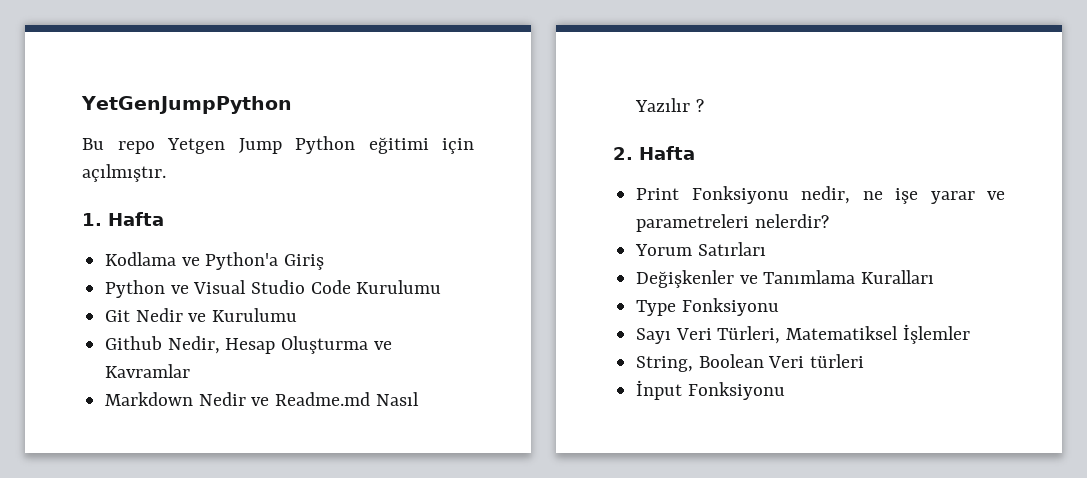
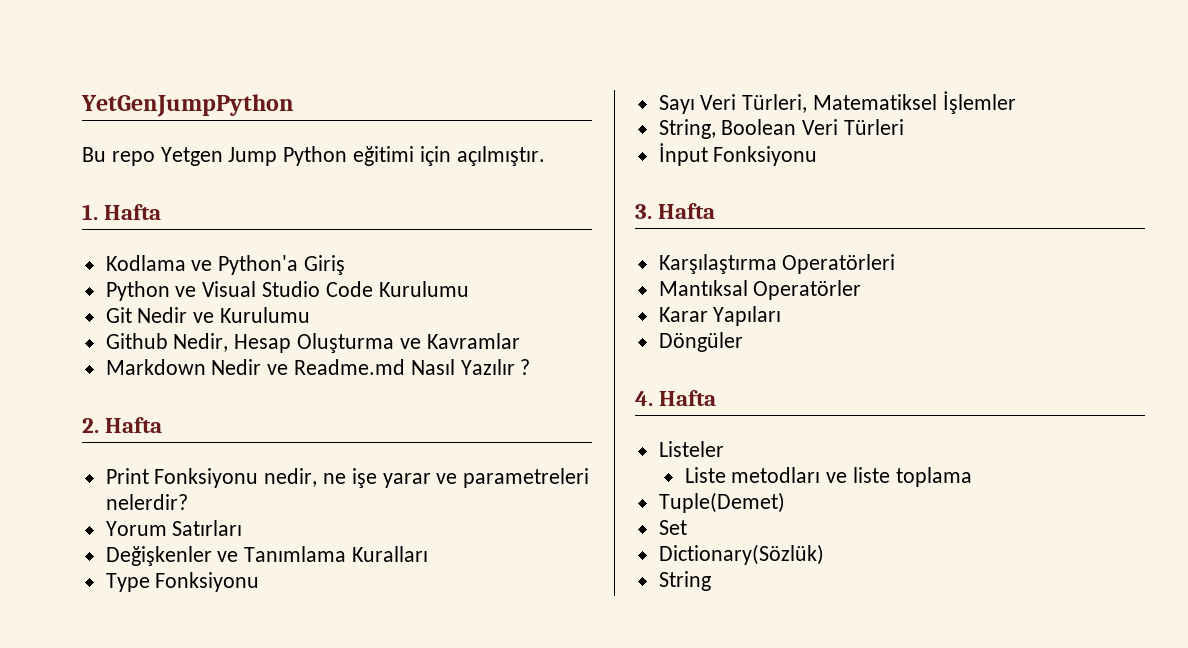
- String, Boolean Veri türleri
+ String, Boolean Veri Türleri
+ 3. Hafta
+ Karşılaştırma Operatörleri
+ Mantıksal Operatörler
+ Karar Yapıları
+ Döngüler
+ 4. Hafta
+ Listeler
+ Liste metodları ve liste toplama
+ Tuple(Demet)
+ Set
+ Dictionary(Sözlük)
+ String

